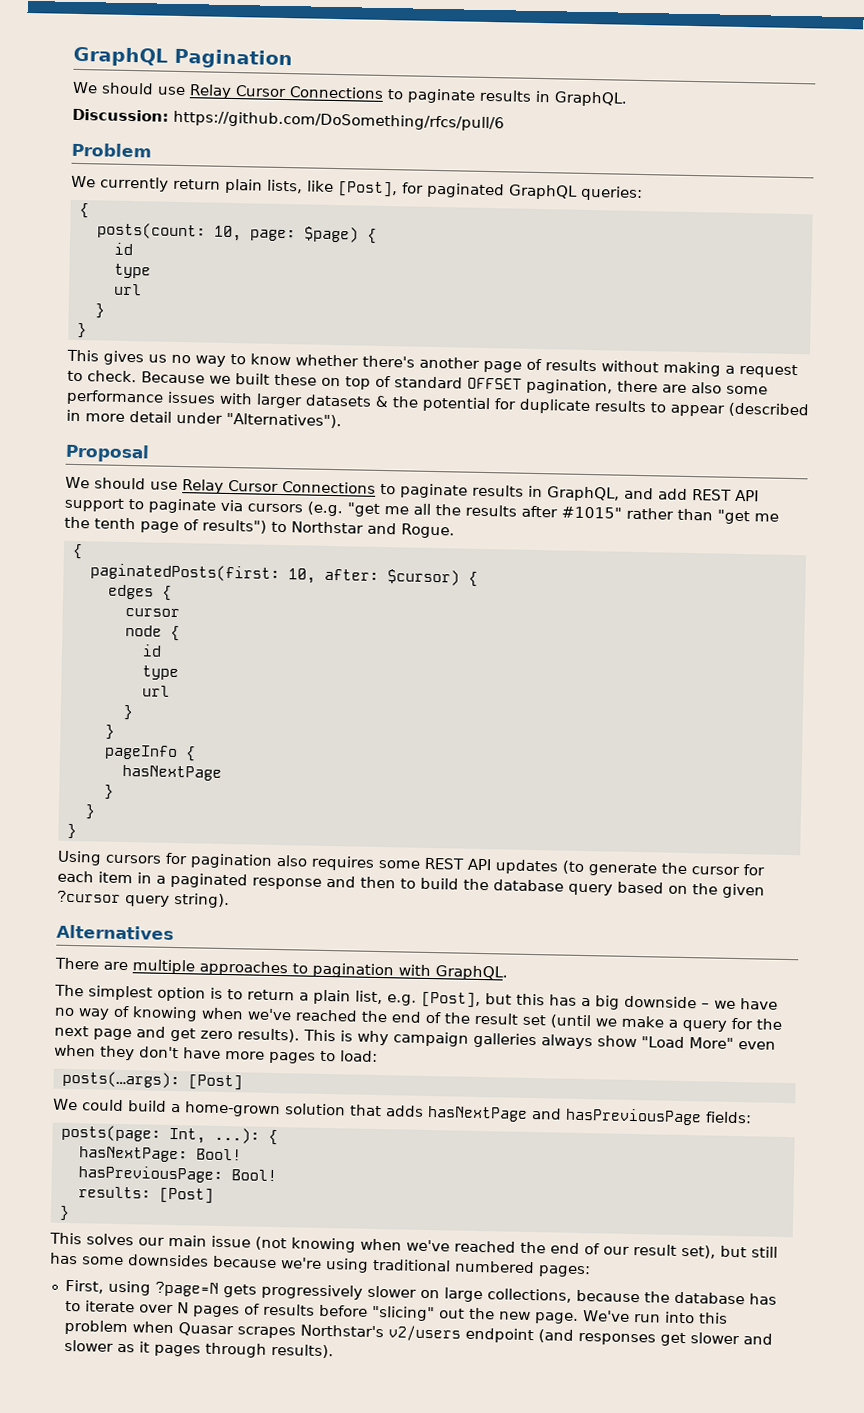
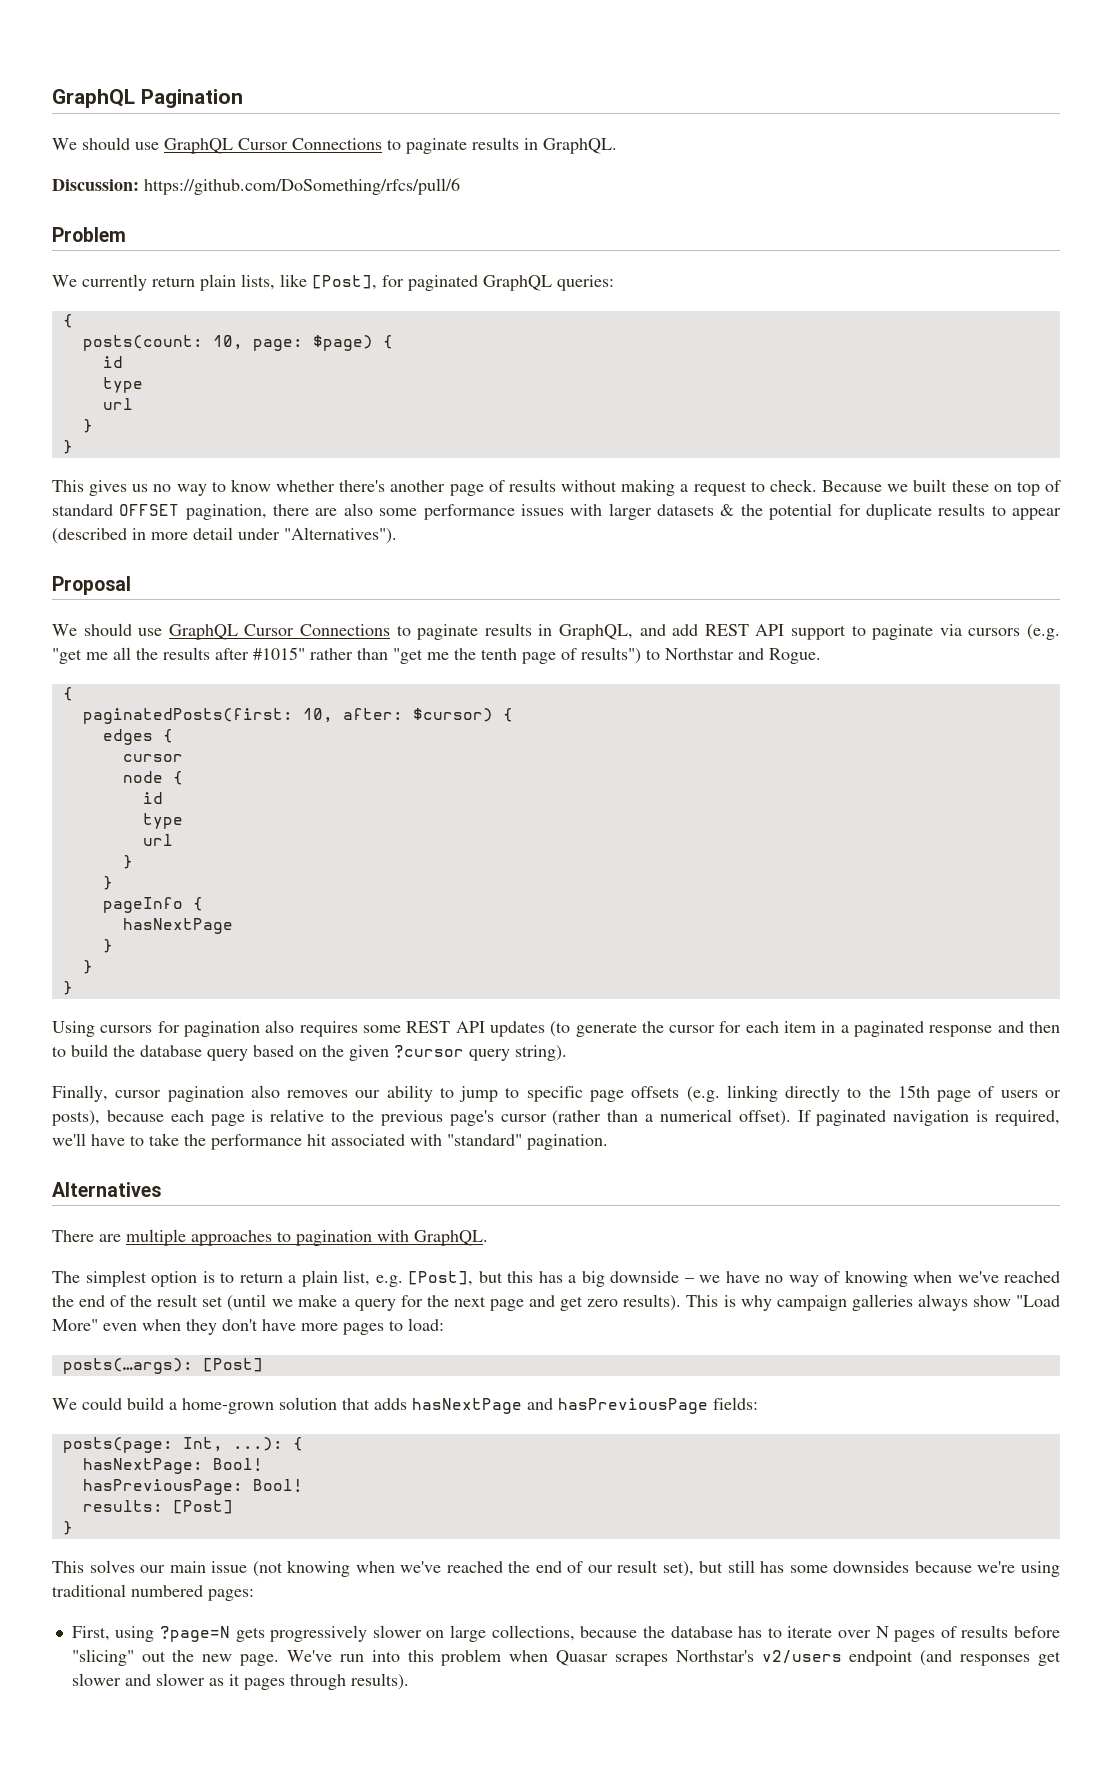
- We should use Relay Cursor Connections to paginate results in GraphQL.
+ We should use GraphQL Cursor Connections to paginate results in GraphQL.
- We should use Relay Cursor Connections to paginate results in GraphQL, and add REST API support to paginate via cursors (e.g. "get me all the results after #1015" rather than "get me the tenth page of results") to Northstar and Rogue.
+ We should use GraphQL Cursor Connections to paginate results in GraphQL, and add REST API support to paginate via cursors (e.g. "get me all the results after #1015" rather than "get me the tenth page of results") to Northstar and Rogue.
+ Finally, cursor pagination also removes our ability to jump to specific page offsets (e.g. linking directly to the 15th page of users or posts), because each page is relative to the previous page's cursor (rather than a numerical offset). If paginated navigation is required, we'll have to take the performance hit associated with "standard" pagination.

